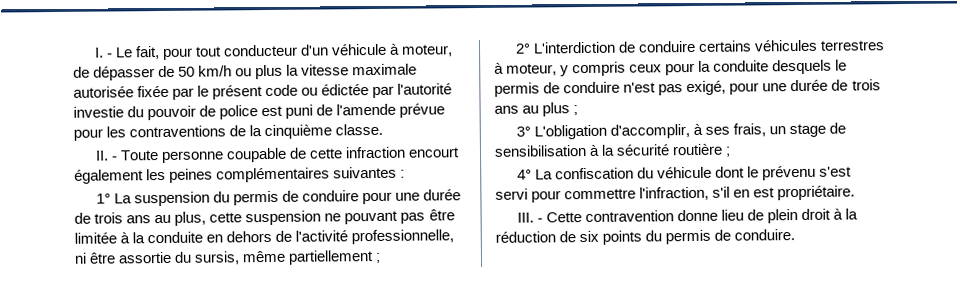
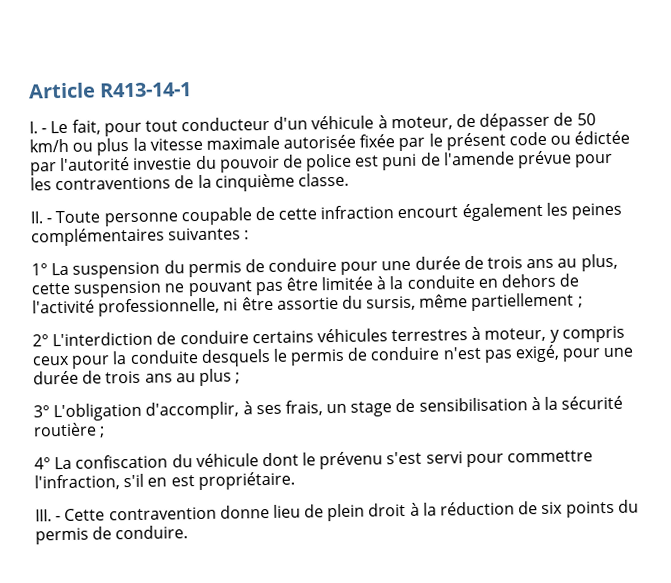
+ Article R413-14-1

